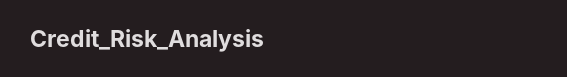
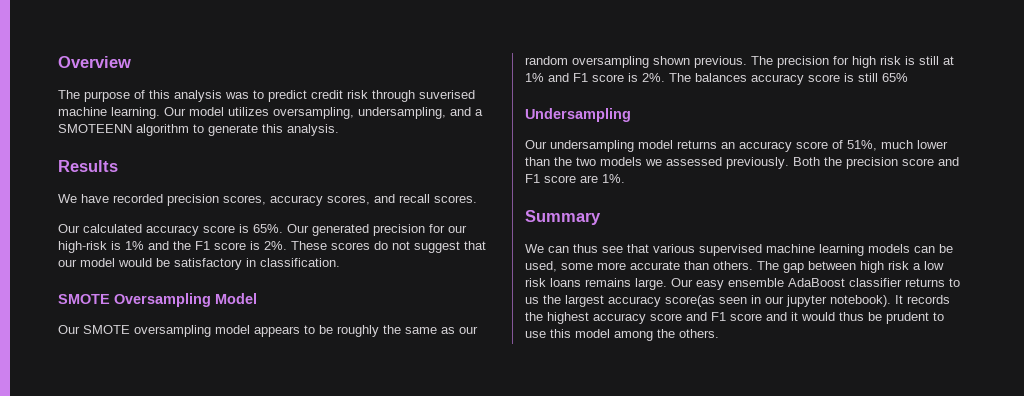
- Credit_Risk_Analysis
+ Overview
+ The purpose of this analysis was to predict credit risk through suverised machine learning. Our model utilizes oversampling, undersampling, and a SMOTEENN algorithm to generate this analysis.
+ Results
+ We have recorded precision scores, accuracy scores, and recall scores.
+ Our calculated accuracy score is 65%. Our generated precision for our high-risk is 1% and the F1 score is 2%. These scores do not suggest that our model would be satisfactory in classification.
+ SMOTE Oversampling Model
+ Our SMOTE oversampling model appears to be roughly the same as our random oversampling shown previous. The precision for high risk is still at 1% and F1 score is 2%. The balances accuracy score is still 65%
+ Undersampling
+ Our undersampling model returns an accuracy score of 51%, much lower than the two models we assessed previously. Both the precision score and F1 score are 1%.
+ Summary
+ We can thus see that various supervised machine learning models can be used, some more accurate than others. The gap between high risk a low risk loans remains large. Our easy ensemble AdaBoost classifier returns to us the largest accuracy score(as seen in our jupyter notebook). It records the highest accuracy score and F1 score and it would thus be prudent to use this model among the others.

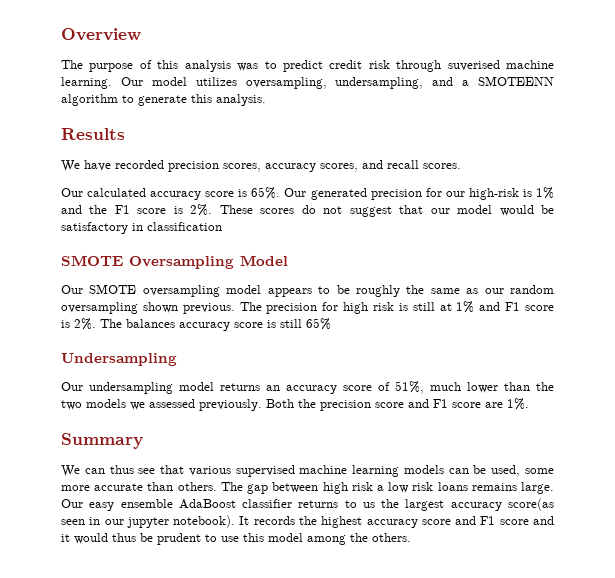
- These scores do not suggest that our model would be satisfactory in classification.
+ These scores do not suggest that our model would be satisfactory in classification

